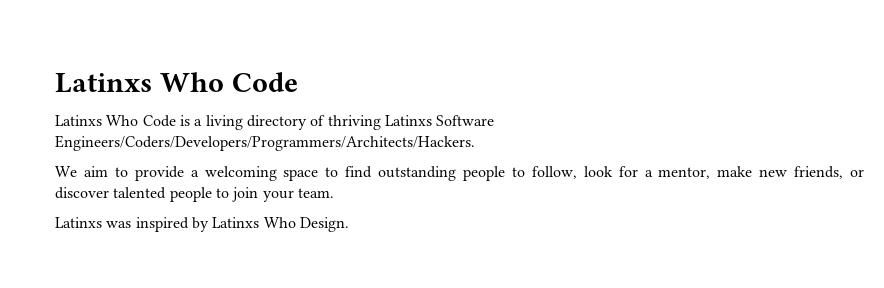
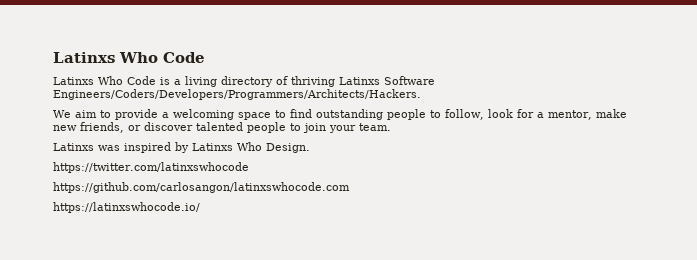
+ https://twitter.com/latinxswhocode
+ https://github.com/carlosangon/latinxswhocode.com
+ https://latinxswhocode.io/

